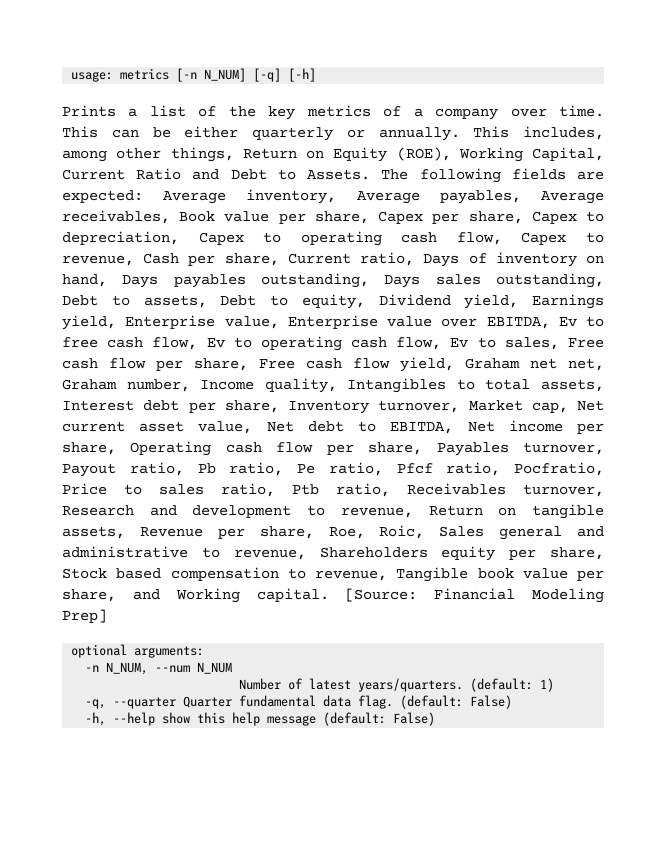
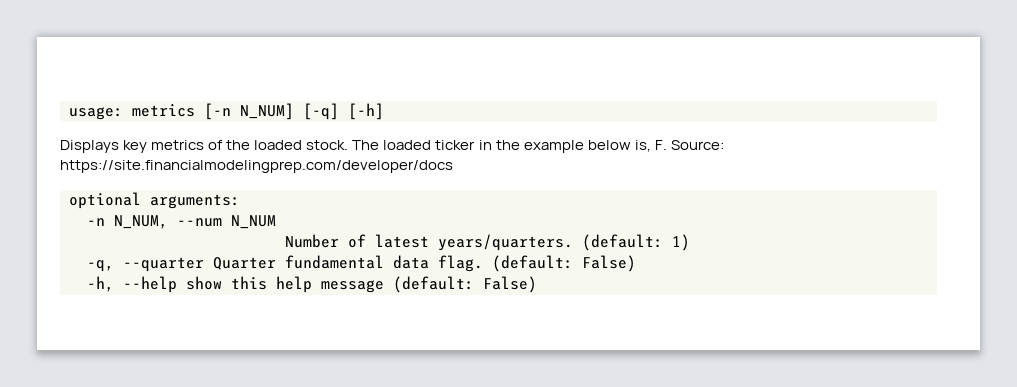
- Prints a list of the key metrics of a company over time. This can be either quarterly or annually. This includes, among other things, Return on Equity (ROE), Working Capital, Current Ratio and Debt to Assets. The following fields are expected: Average inventory, Average payables, Average receivables, Book value per share, Capex per share, Capex to depreciation, Capex to operating cash flow, Capex to revenue, Cash per share, Current ratio, Days of inventory on hand, Days payables outstanding, Days sales outstanding, Debt to assets, Debt to equity, Dividend yield, Earnings yield, Enterprise value, Enterprise value over EBITDA, Ev to free cash flow, Ev to operating cash flow, Ev to sales, Free cash flow per share, Free cash flow yield, Graham net net, Graham number, Income quality, Intangibles to total assets, Interest debt per share, Inventory turnover, Market cap, Net current asset value, Net debt to EBITDA, Net income per share, Operating cash flow per share, Payables turnover, Payout ratio, Pb ratio, Pe ratio, Pfcf ratio, Pocfratio, Price to sales ratio, Ptb ratio, Receivables turnover, Research and development to revenue, Return on tangible assets, Revenue per share, Roe, Roic, Sales general and administrative to revenue, Shareholders equity per share, Stock based compensation to revenue, Tangible book value per share, and Working capital. [Source: Financial Modeling Prep]
+ Displays key metrics of the loaded stock. The loaded ticker in the example below is, F. Source: https://site.financialmodelingprep.com/developer/docs

